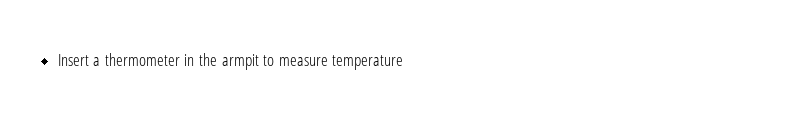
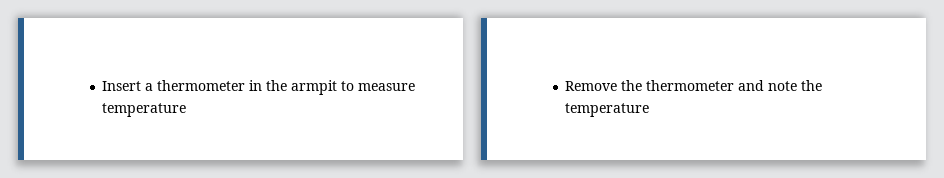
+ Remove the thermometer and note the temperature

